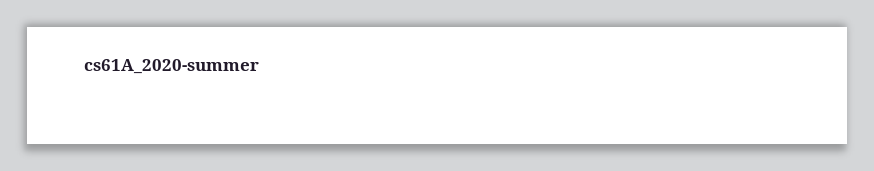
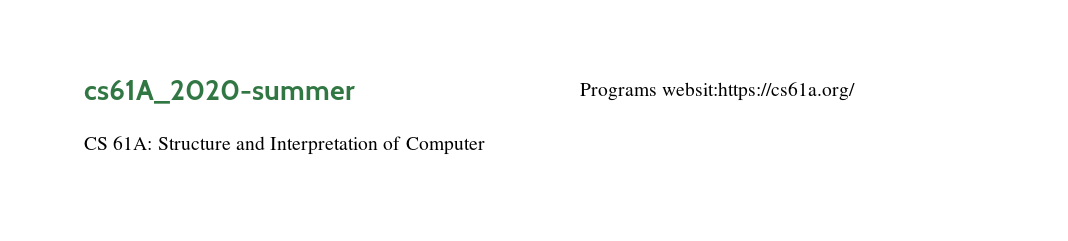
+ CS 61A: Structure and Interpretation of Computer Programs websit:https://cs61a.org/

